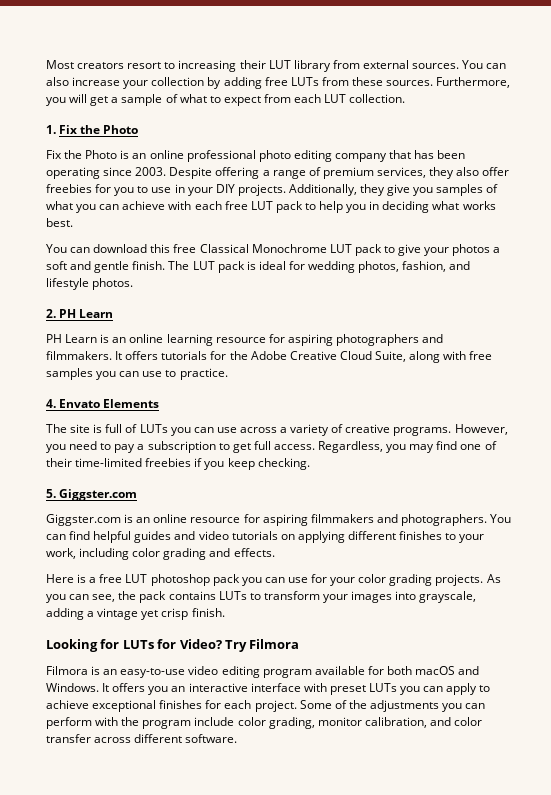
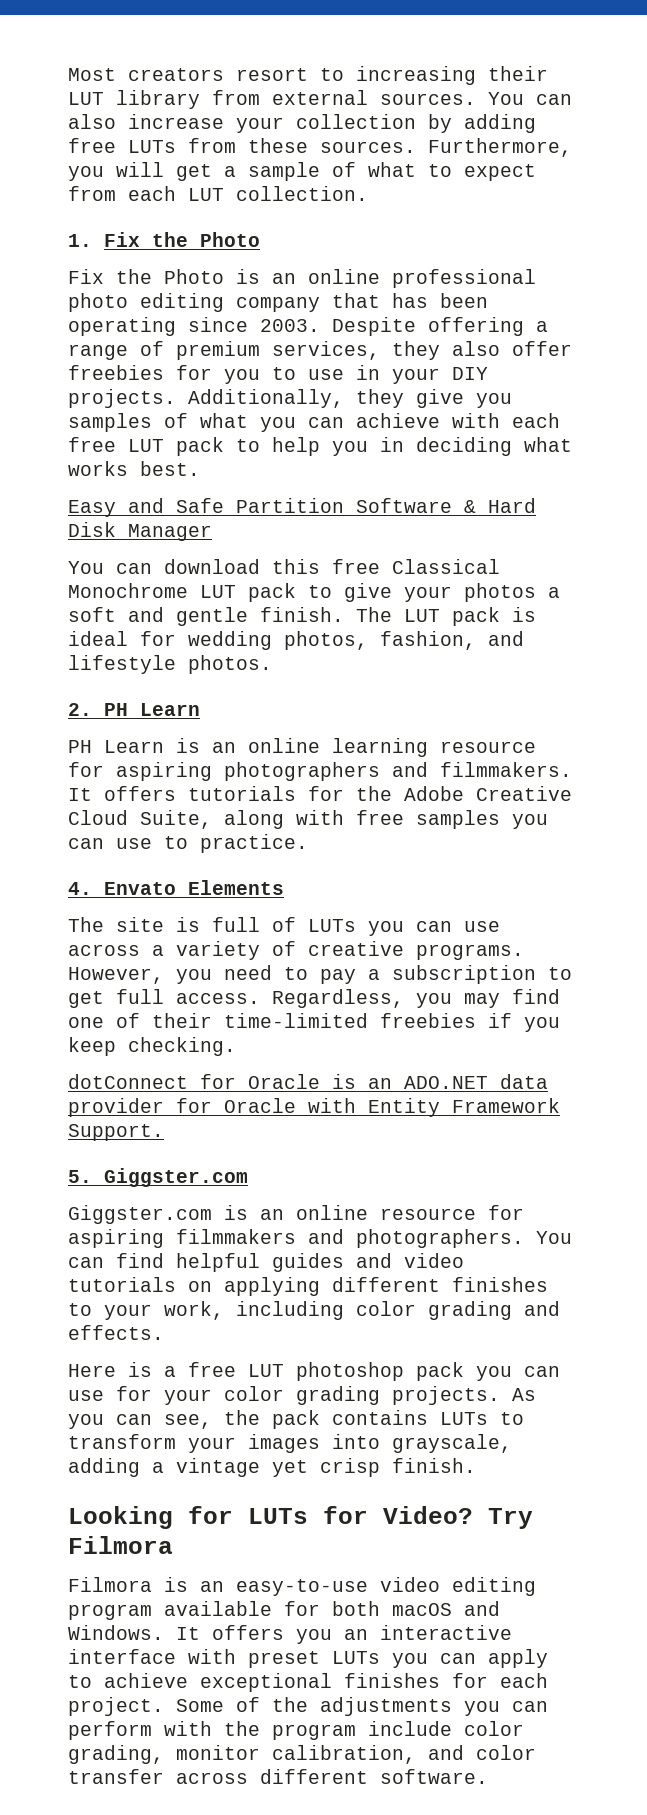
+ Easy and Safe Partition Software & Hard Disk Manager
+ dotConnect for Oracle is an ADO.NET data provider for Oracle with Entity Framework Support.

